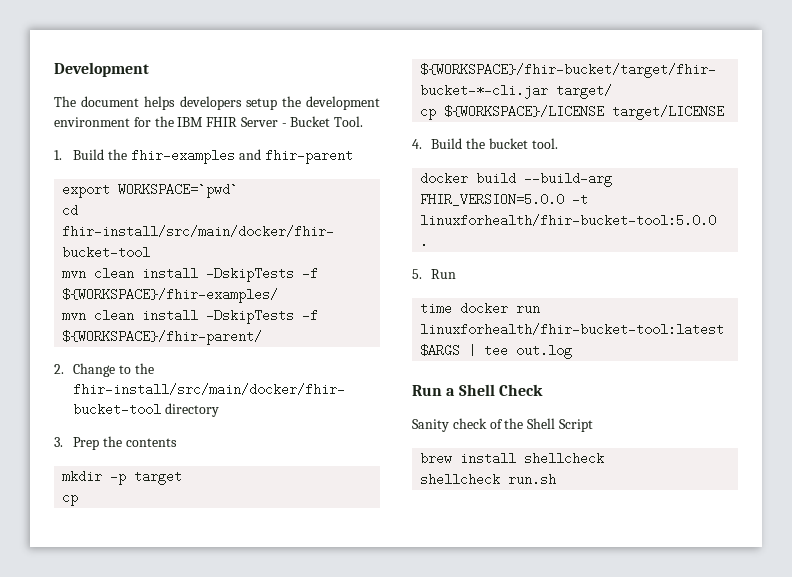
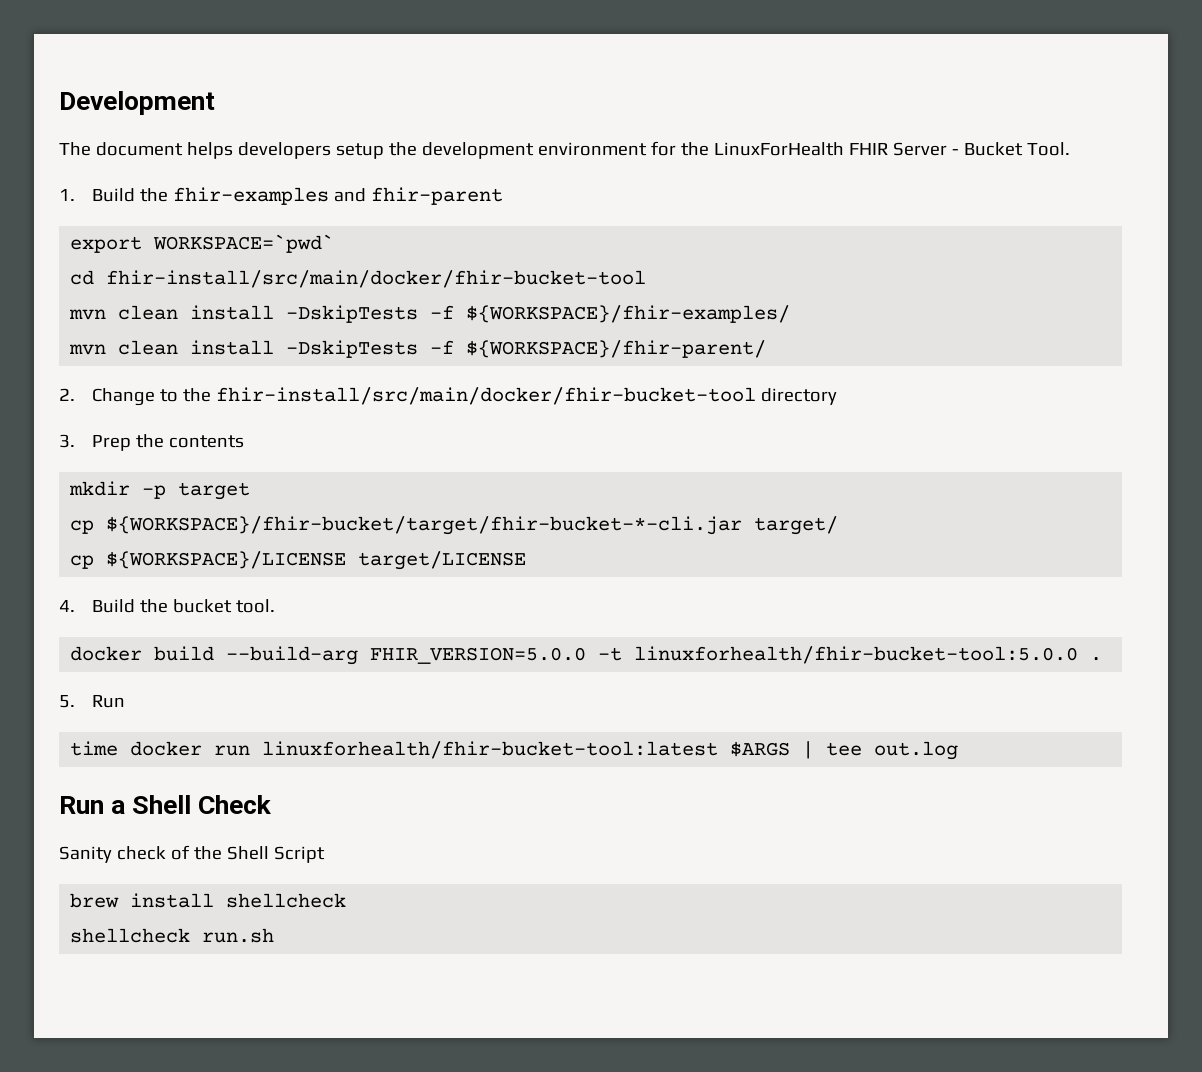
- The document helps developers setup the development environment for the IBM FHIR Server - Bucket Tool.
+ The document helps developers setup the development environment for the LinuxForHealth FHIR Server - Bucket Tool.

